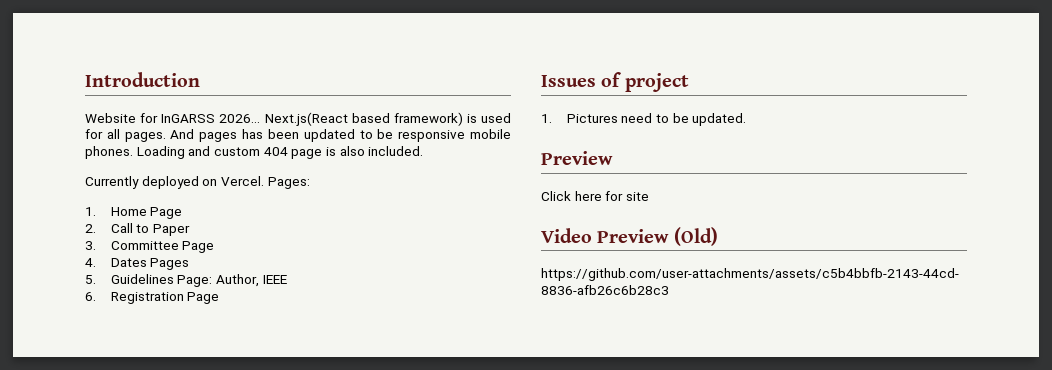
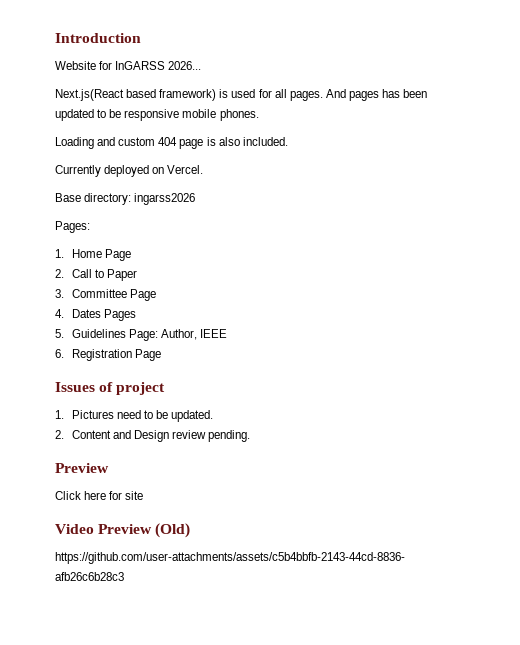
- Website for InGARSS 2026... Next.js(React based framework) is used for all pages.
+ Website for InGARSS 2026...
+ Next.js(React based framework) is used for all pages.
- And pages has been updated to be responsive mobile phones. Loading and custom 404 page is also included.
+ And pages has been updated to be responsive mobile phones.
+ Loading and custom 404 page is also included.
- Currently deployed on Vercel. Pages:
+ Currently deployed on Vercel.
+ Base directory: ingarss2026
+ Pages:
+ 2. Content and Design review pending.

